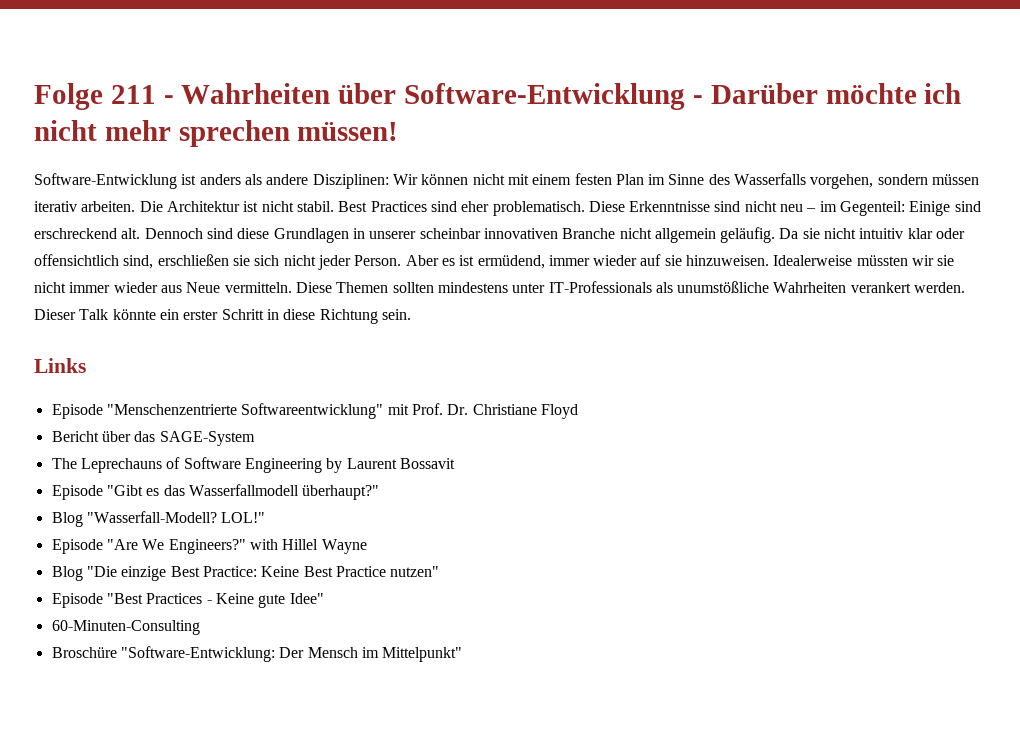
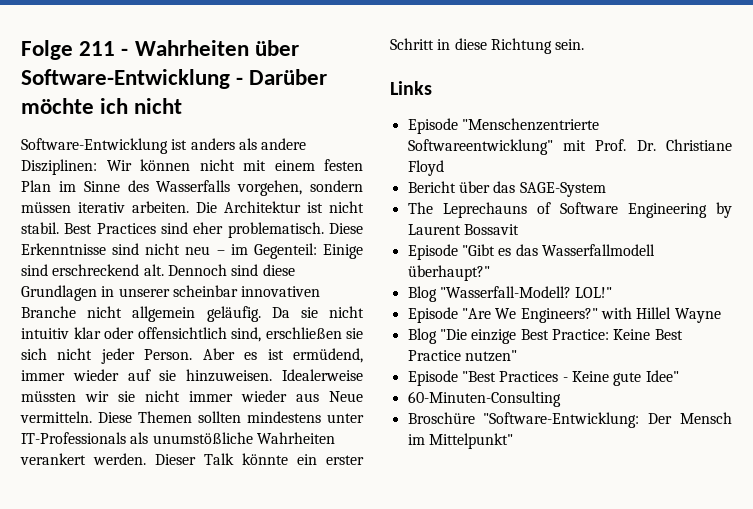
- Folge 211 - Wahrheiten über Software-Entwicklung - Darüber möchte ich nicht mehr sprechen müssen!
+ Folge 211 - Wahrheiten über Software-Entwicklung - Darüber möchte ich nicht

